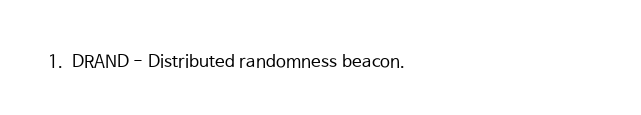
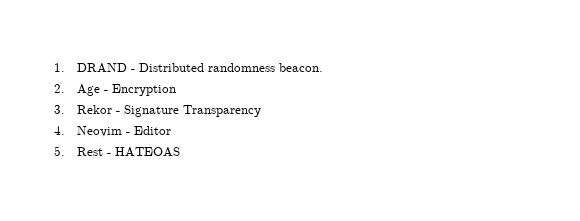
+ 2. Age - Encryption
+ 3. Rekor - Signature Transparency
+ 4. Neovim - Editor
+ 5. Rest - HATEOAS

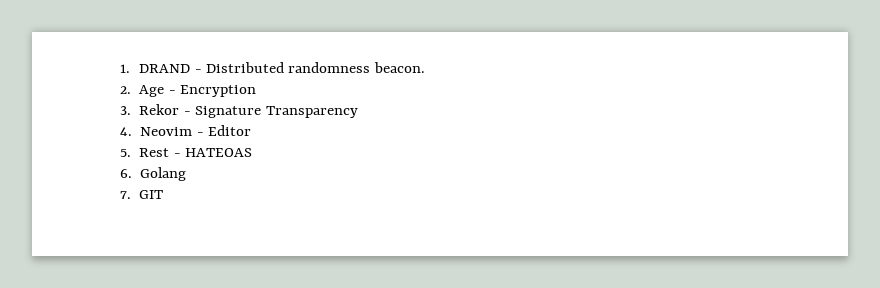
+ 6. Golang
+ 7. GIT

